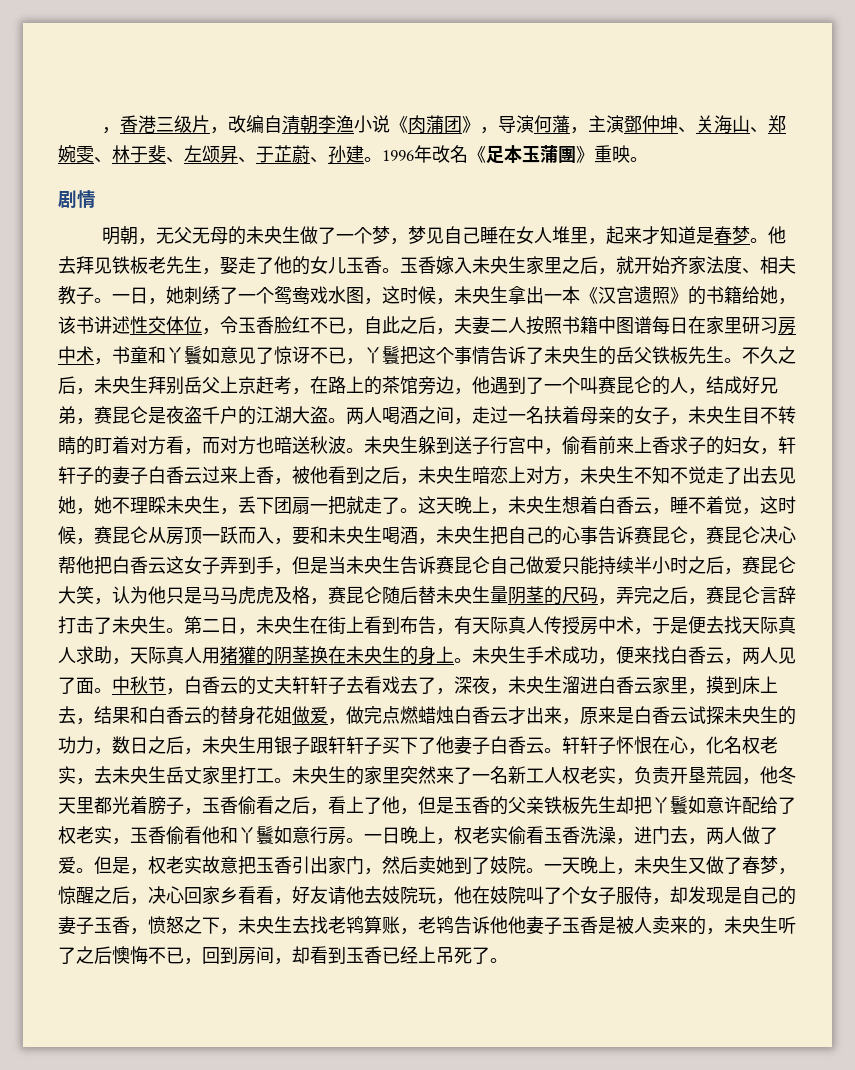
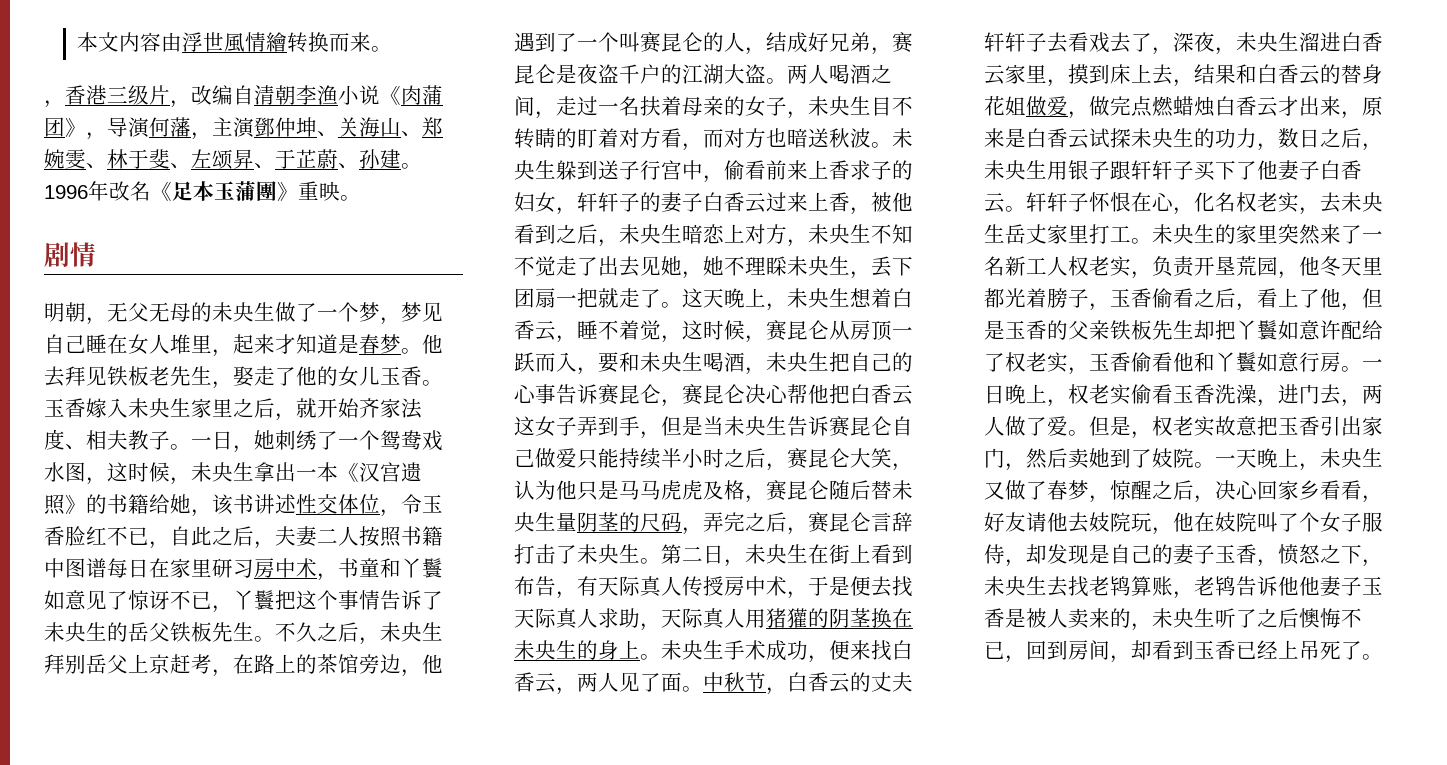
+ 本文内容由浮世風情繪转换而来。

